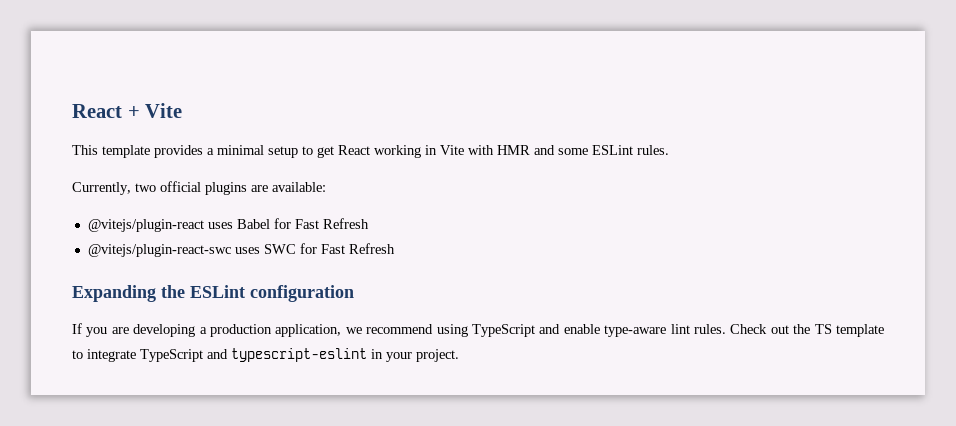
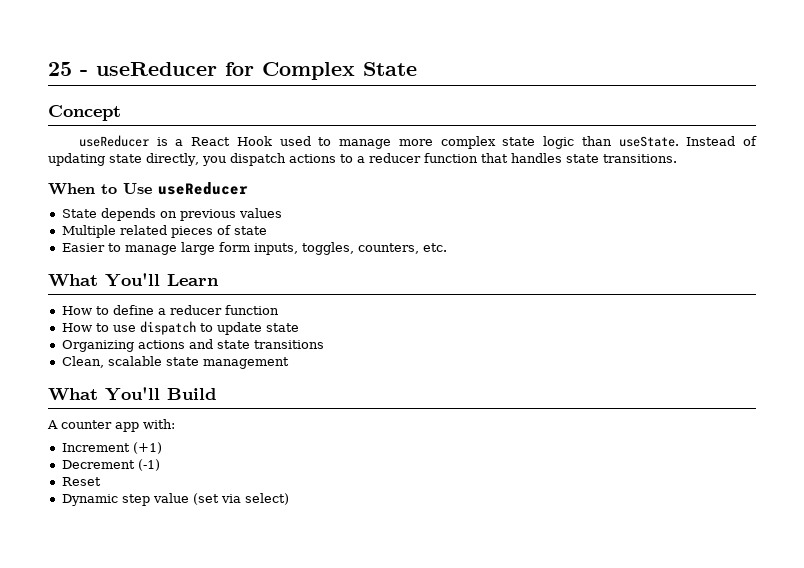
- React + Vite
- This template provides a minimal setup to get React working in Vite with HMR and some ESLint rules.
- Currently, two official plugins are available:
- @vitejs/plugin-react uses Babel for Fast Refresh
- @vitejs/plugin-react-swc uses SWC for Fast Refresh
- Expanding the ESLint configuration
- If you are developing a production application, we recommend using TypeScript and enable type-aware lint rules. Check out the TS template to integrate TypeScript and typescript-eslint in your project.
+ 25 - useReducer for Complex State
+ Concept
+ useReducer is a React Hook used to manage more complex state logic than useState. Instead of updating state directly, you dispatch actions to a reducer function that handles state transitions.
+ When to Use useReducer
+ State depends on previous values
+ Multiple related pieces of state
+ Easier to manage large form inputs, toggles, counters, etc.
+ What You'll Learn
+ How to define a reducer function
+ How to use dispatch to update state
+ Organizing actions and state transitions
+ Clean, scalable state management
+ What You'll Build
+ A counter app with:
+ Increment (+1)
+ Decrement (-1)
+ Reset
+ Dynamic step value (set via select)

